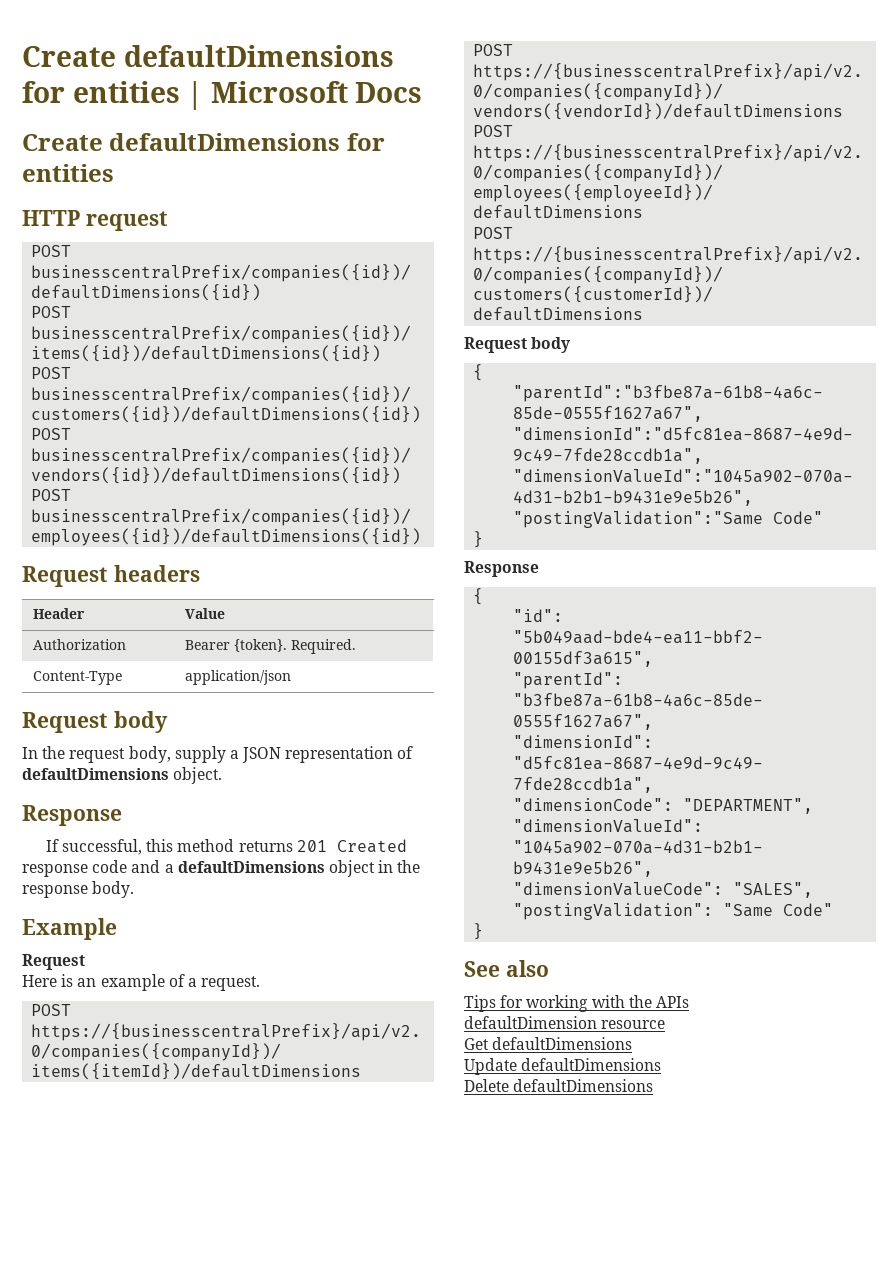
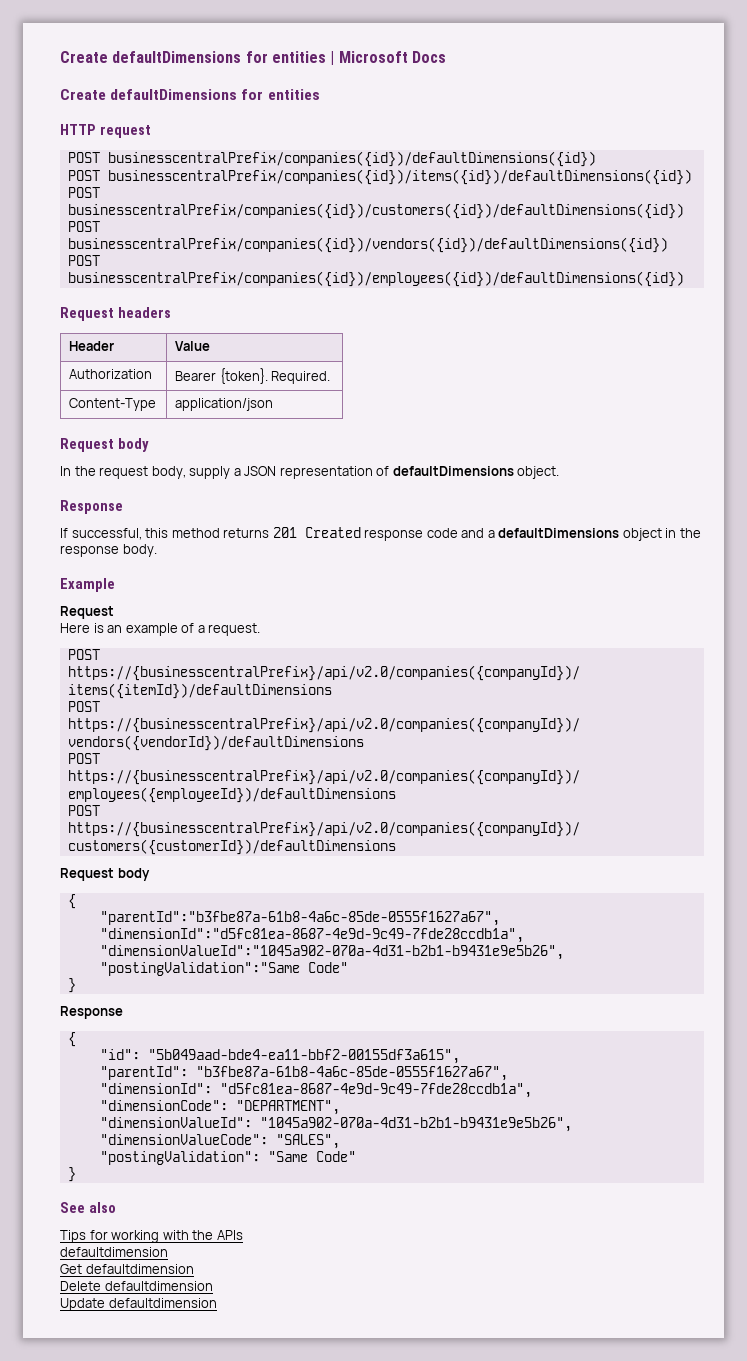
  Tips for working with the APIs
- defaultDimension resource
+ defaultdimension
- Get defaultDimensions
- Update defaultDimensions
- Delete defaultDimensions
+ Get defaultdimension
+ Delete defaultdimension
+ Update defaultdimension

